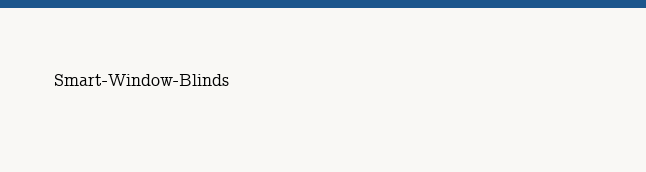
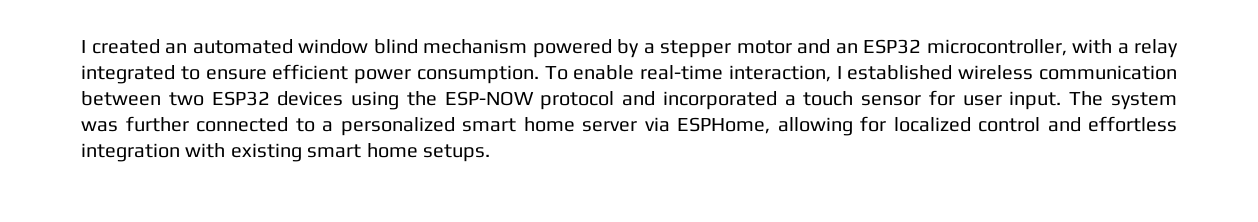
- Smart-Window-Blinds
+ I created an automated window blind mechanism powered by a stepper motor and an ESP32 microcontroller, with a relay integrated to ensure efficient power consumption. To enable real-time interaction, I established wireless communication between two ESP32 devices using the ESP-NOW protocol and incorporated a touch sensor for user input. The system was further connected to a personalized smart home server via ESPHome, allowing for localized control and effortless integration with existing smart home setups.

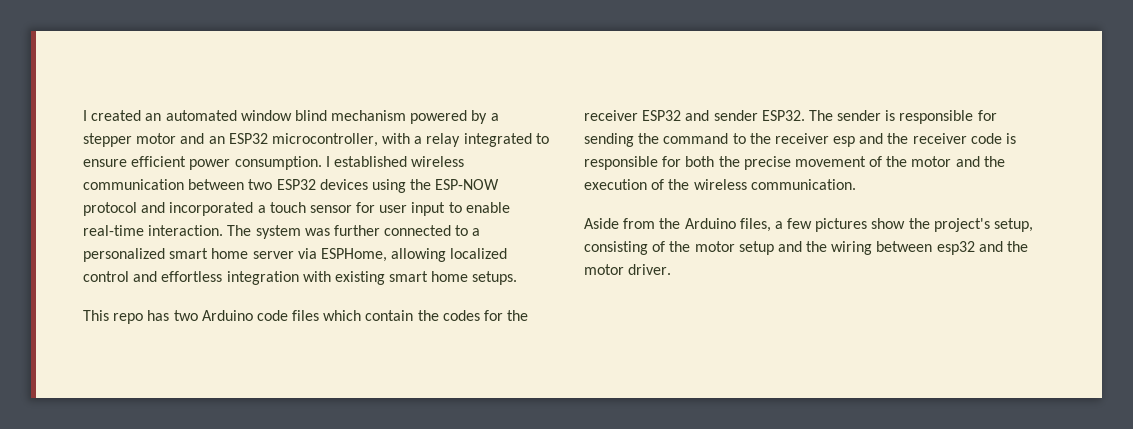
- To enable real-time interaction, I established wireless communication between two ESP32 devices using the ESP-NOW protocol and incorporated a touch sensor for user input.
+ I established wireless communication between two ESP32 devices using the ESP-NOW protocol and incorporated a touch sensor for user input to enable real-time interaction.
- The system was further connected to a personalized smart home server via ESPHome, allowing for localized control and effortless integration with existing smart home setups.
+ The system was further connected to a personalized smart home server via ESPHome, allowing localized control and effortless integration with existing smart home setups.
+ This repo has two Arduino code files which contain the codes for the receiver ESP32 and sender ESP32. The sender is responsible for sending the command to the receiver esp and the receiver code is responsible for both the precise movement of the motor and the execution of the wireless communication.
+ Aside from the Arduino files, a few pictures show the project's setup, consisting of the motor setup and the wiring between esp32 and the motor driver.

